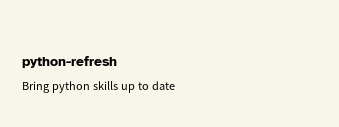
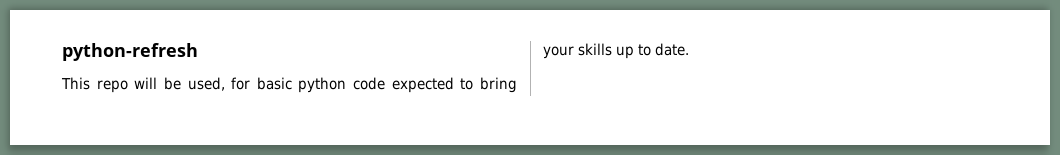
- Bring python skills up to date
+ This repo will be used, for basic python code expected to bring your skills up to date.

